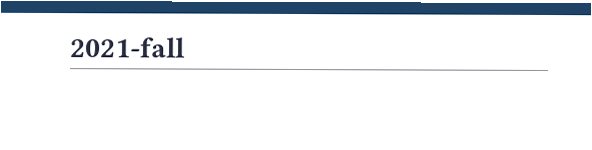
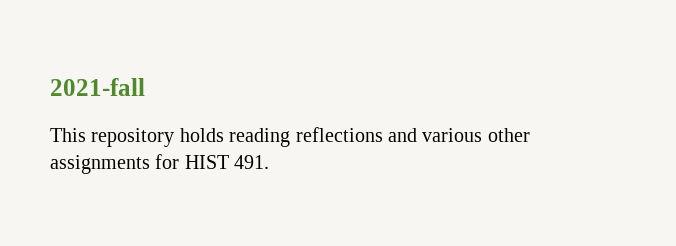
+ This repository holds reading reflections and various other assignments for HIST 491.

